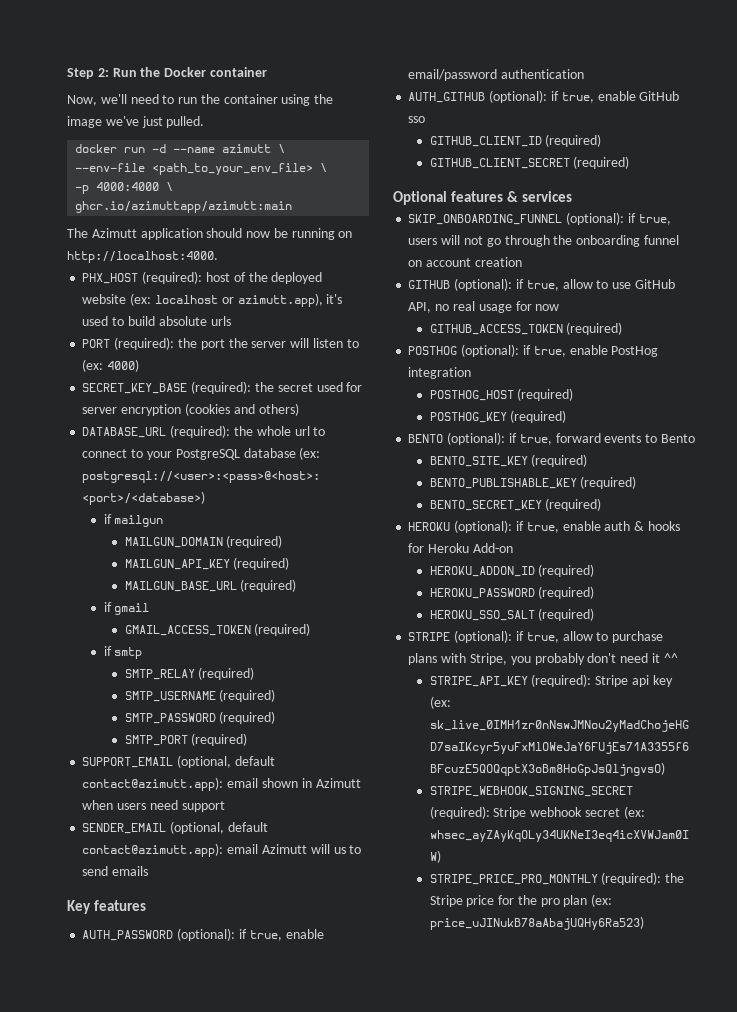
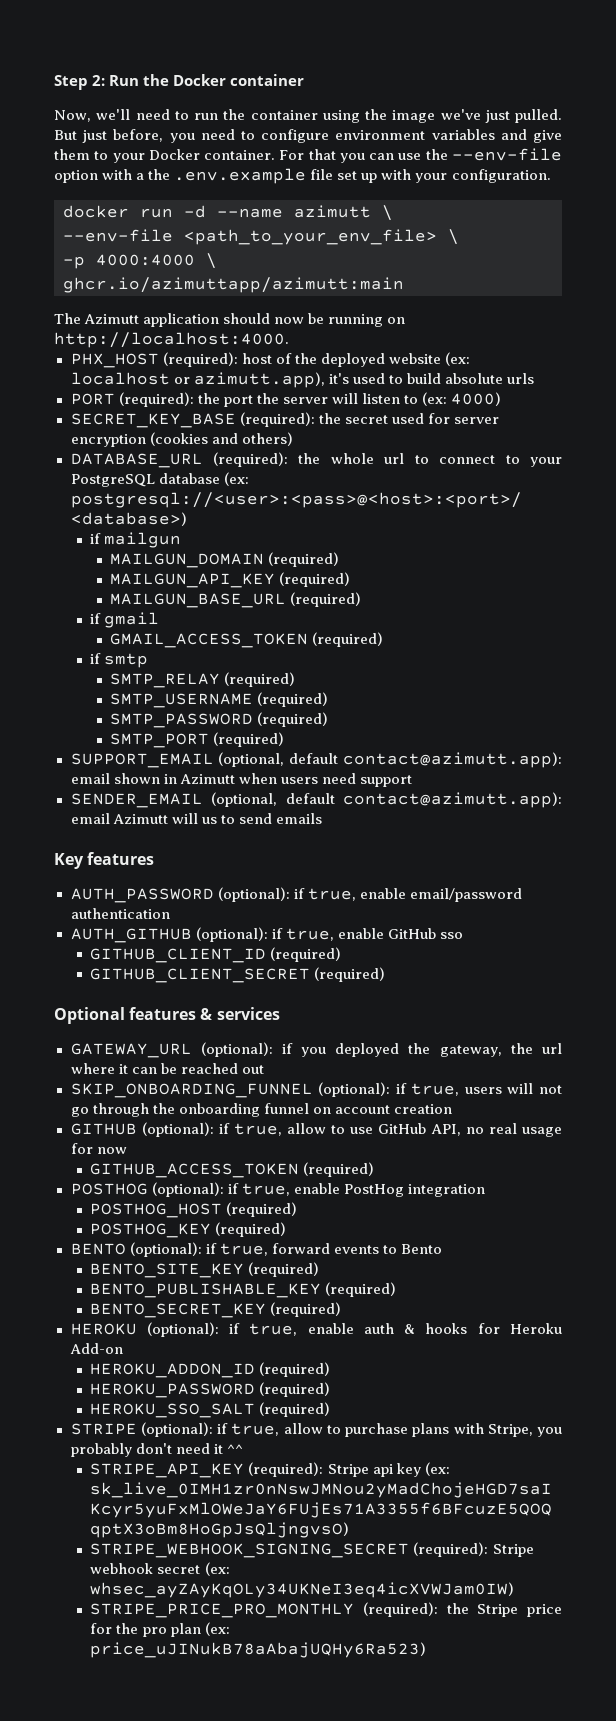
+ But just before, you need to configure environment variables and give them to your Docker container. For that you can use the --env-file option with a the .env.example file set up with your configuration.
+ GATEWAY_URL (optional): if you deployed the gateway, the url where it can be reached out

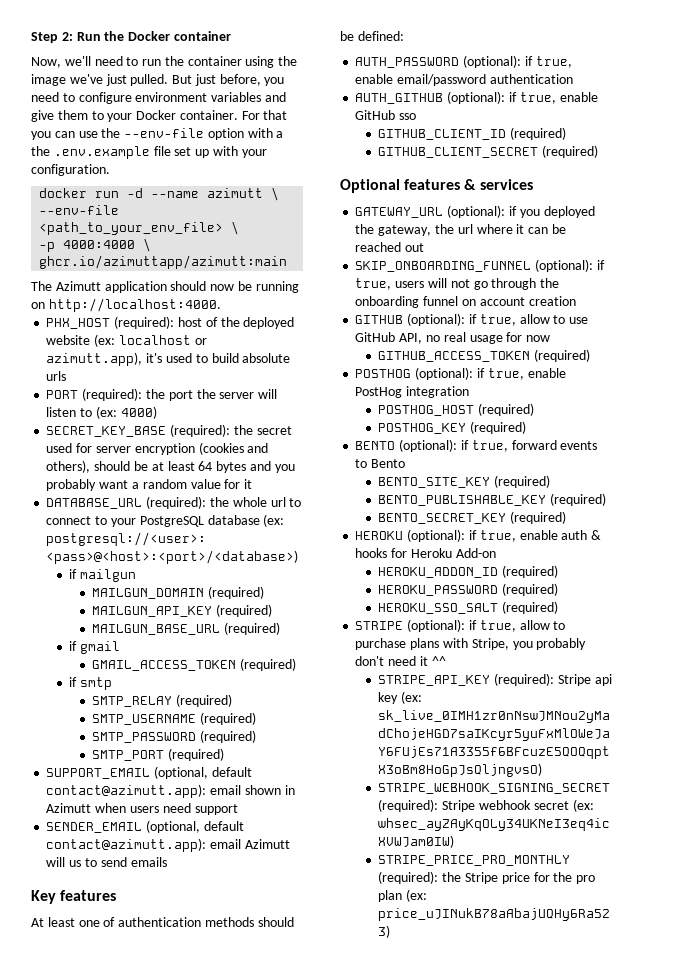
- SECRET_KEY_BASE (required): the secret used for server encryption (cookies and others)
+ SECRET_KEY_BASE (required): the secret used for server encryption (cookies and others), should be at least 64 bytes and you probably want a random value for it
+ At least one of authentication methods should be defined:

